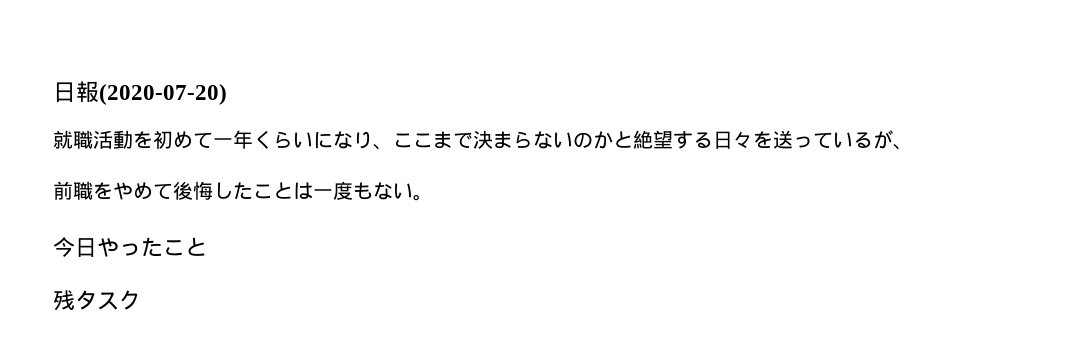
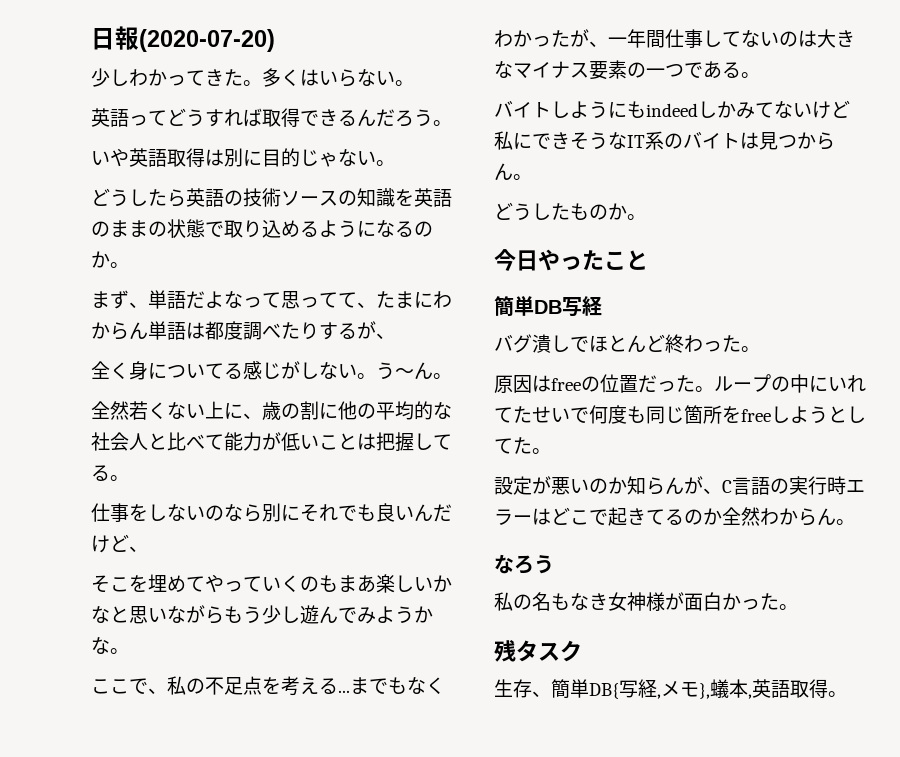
- 就職活動を初めて一年くらいになり、ここまで決まらないのかと絶望する日々を送っているが、
- 前職をやめて後悔したことは一度もない。
+ 少しわかってきた。多くはいらない。
+ 英語ってどうすれば取得できるんだろう。
+ いや英語取得は別に目的じゃない。
+ どうしたら英語の技術ソースの知識を英語のままの状態で取り込めるようになるのか。
+ まず、単語だよなって思ってて、たまにわからん単語は都度調べたりするが、
+ 全く身についてる感じがしない。う〜ん。
+ 全然若くない上に、歳の割に他の平均的な社会人と比べて能力が低いことは把握してる。
+ 仕事をしないのなら別にそれでも良いんだけど、
+ そこを埋めてやっていくのもまあ楽しいかなと思いながらもう少し遊んでみようかな。
+ ここで、私の不足点を考える...までもなくわかったが、一年間仕事してないのは大きなマイナス要素の一つである。
+ バイトしようにもindeedしかみてないけど私にできそうなIT系のバイトは見つからん。
+ どうしたものか。
  今日やったこと
+ 簡単DB写経
+ バグ潰しでほとんど終わった。
+ 原因はfreeの位置だった。ループの中にいれてたせいで何度も同じ箇所をfreeしようとしてた。
+ 設定が悪いのか知らんが、C言語の実行時エラーはどこで起きてるのか全然わからん。
+ なろう
+ 私の名もなき女神様が面白かった。
  残タスク
+ 生存、簡単DB{写経,メモ},蟻本,英語取得。

